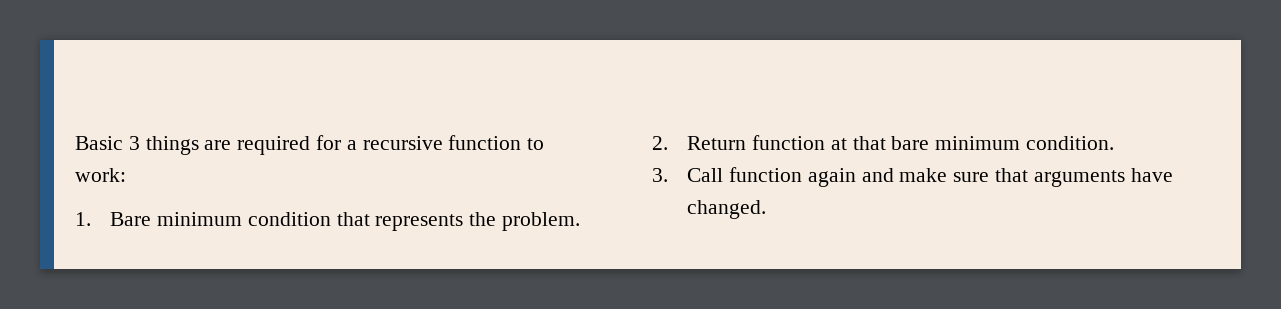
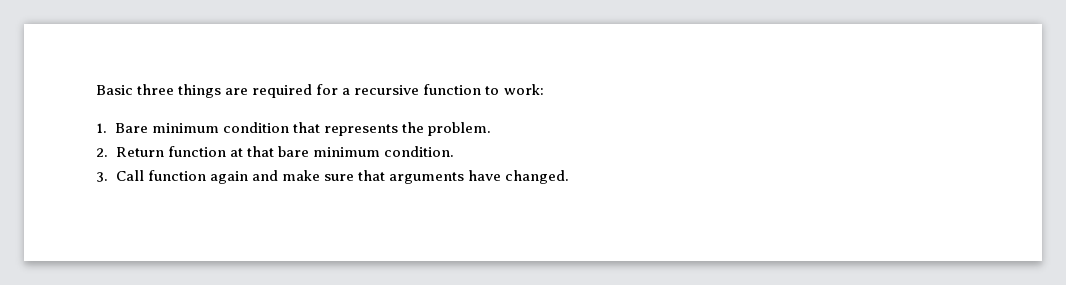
- Basic 3 things are required for a recursive function to work:
+ Basic three things are required for a recursive function to work:

